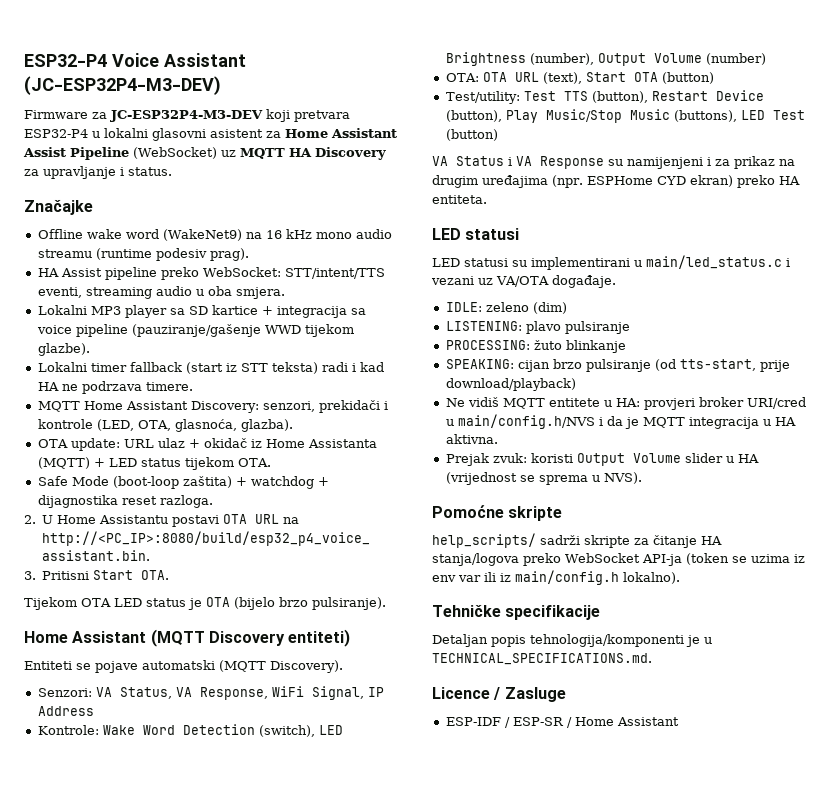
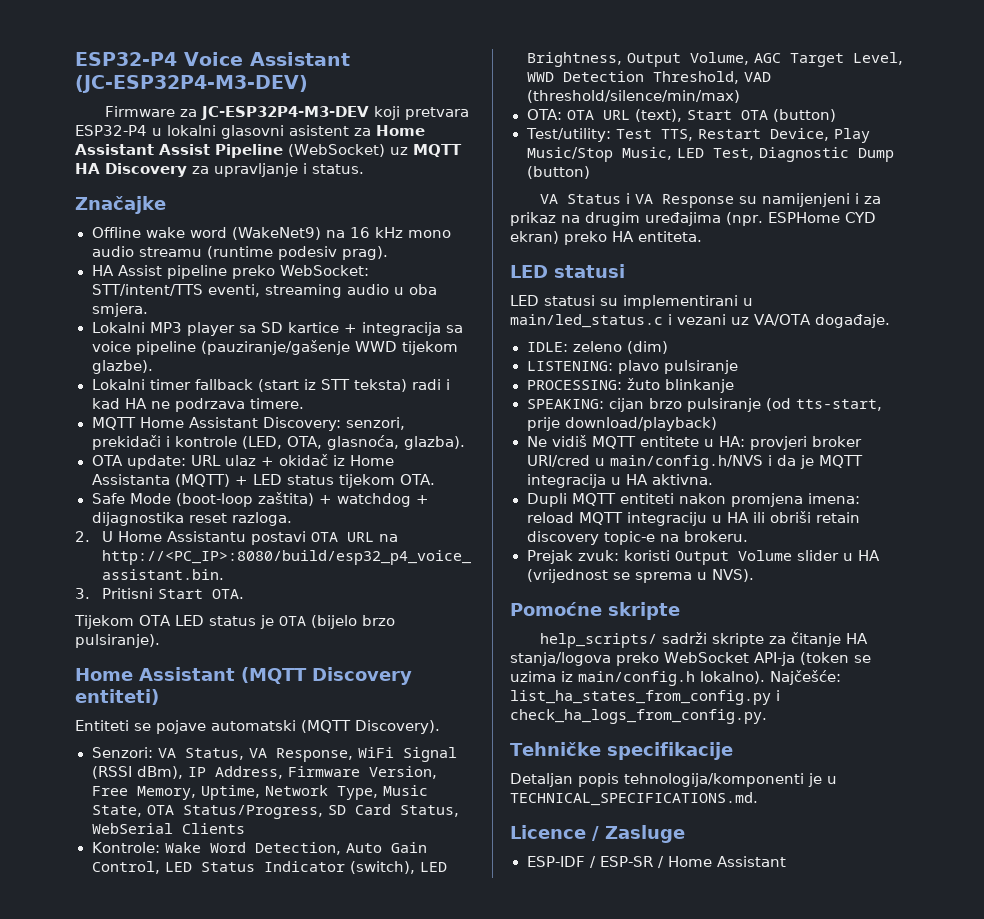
- Senzori: VA Status, VA Response, WiFi Signal, IP Address
- Kontrole: Wake Word Detection (switch), LED Brightness (number), Output Volume (number)
+ Senzori: VA Status, VA Response, WiFi Signal (RSSI dBm), IP Address, Firmware Version, Free Memory, Uptime, Network Type, Music State, OTA Status/Progress, SD Card Status, WebSerial Clients
+ Kontrole: Wake Word Detection, Auto Gain Control, LED Status Indicator (switch), LED Brightness, Output Volume, AGC Target Level, WWD Detection Threshold, VAD (threshold/silence/min/max)
- Test/utility: Test TTS (button), Restart Device (button), Play Music/Stop Music (buttons), LED Test (button)
+ Test/utility: Test TTS, Restart Device, Play Music/Stop Music, LED Test, Diagnostic Dump (button)
+ Dupli MQTT entiteti nakon promjena imena: reload MQTT integraciju u HA ili obriši retain discovery topic-e na brokeru.
- help_scripts/ sadrži skripte za čitanje HA stanja/logova preko WebSocket API‑ja (token se uzima iz env var ili iz main/config.h lokalno).
+ help_scripts/ sadrži skripte za čitanje HA stanja/logova preko WebSocket API‑ja (token se uzima iz main/config.h lokalno). Najčešće: list_ha_states_from_config.py i check_ha_logs_from_config.py.

